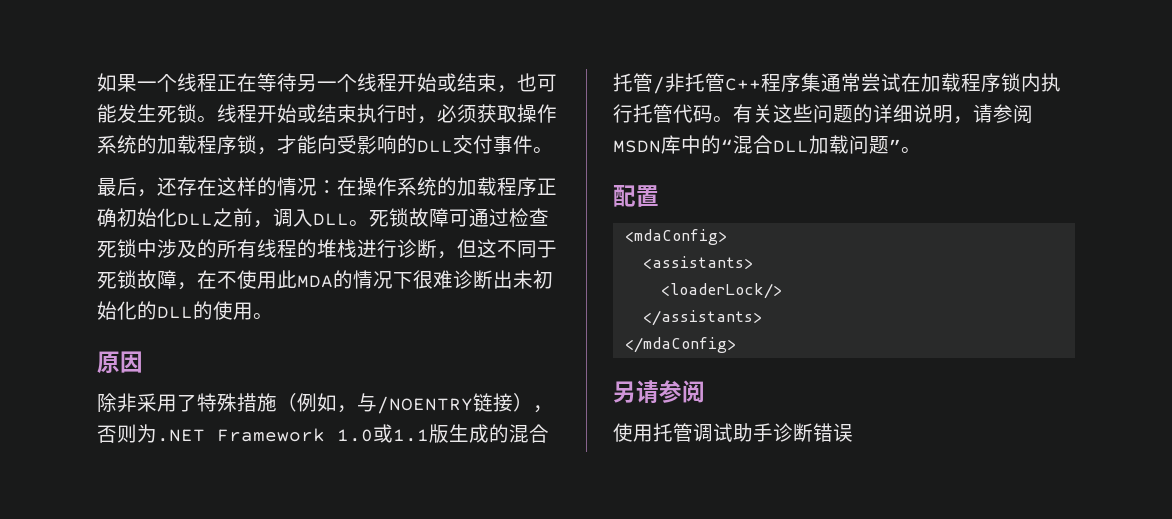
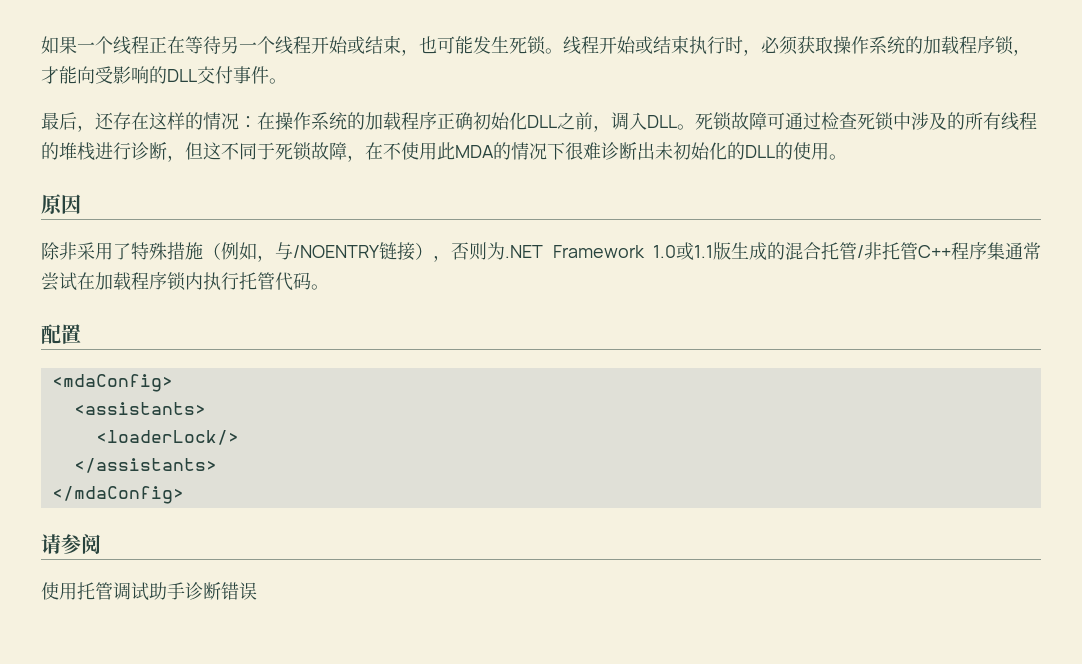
- 有关这些问题的详细说明，请参阅MSDN库中的“混合DLL加载问题”。
- 另请参阅
+ 请参阅

